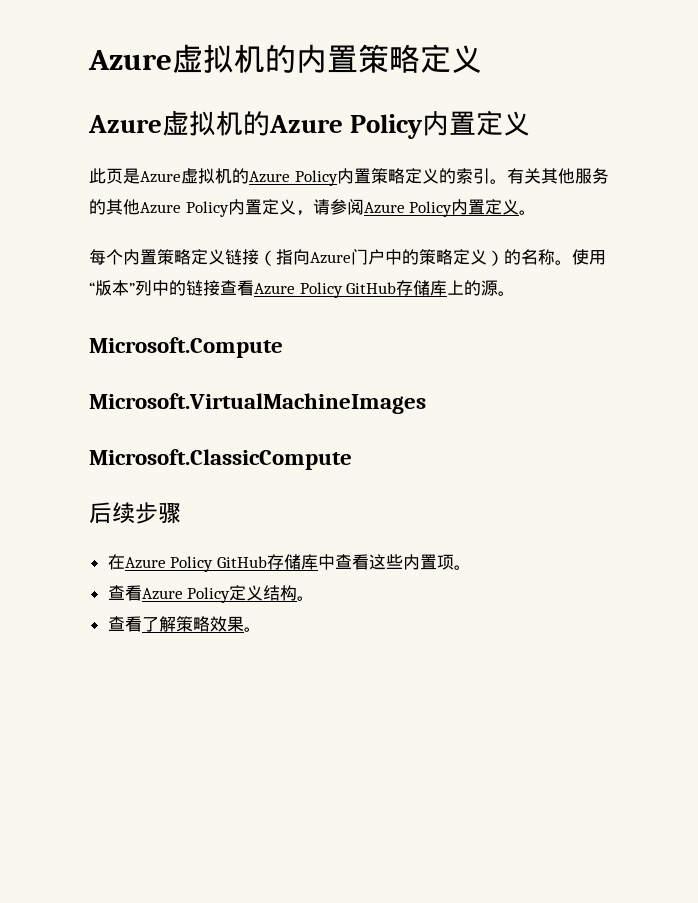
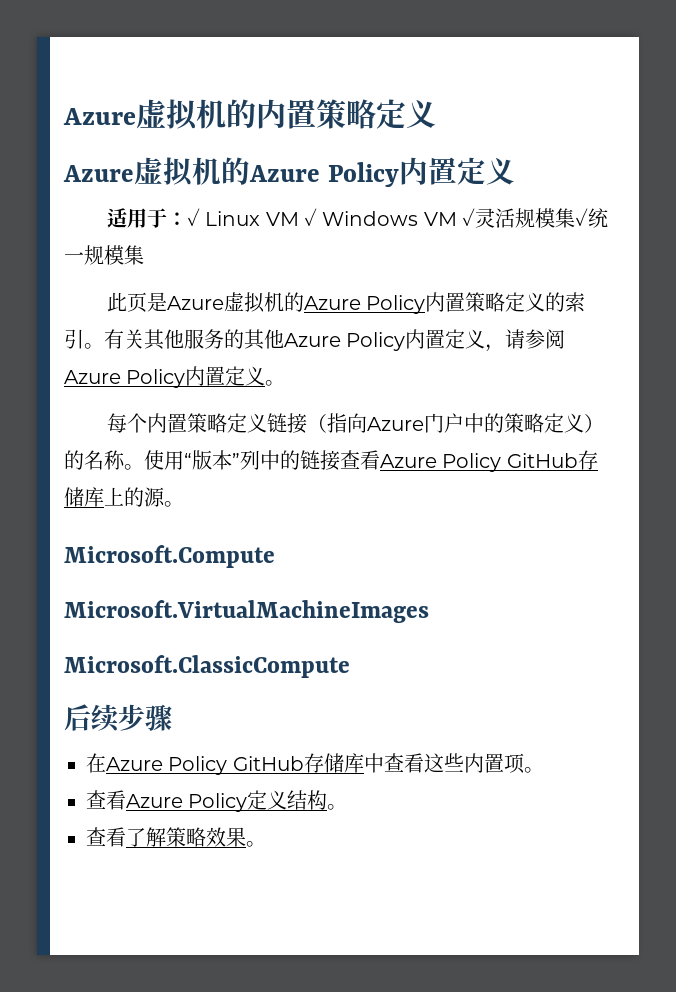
+ 适用于：✓ Linux VM ✓ Windows VM ✓灵活规模集✓统一规模集

